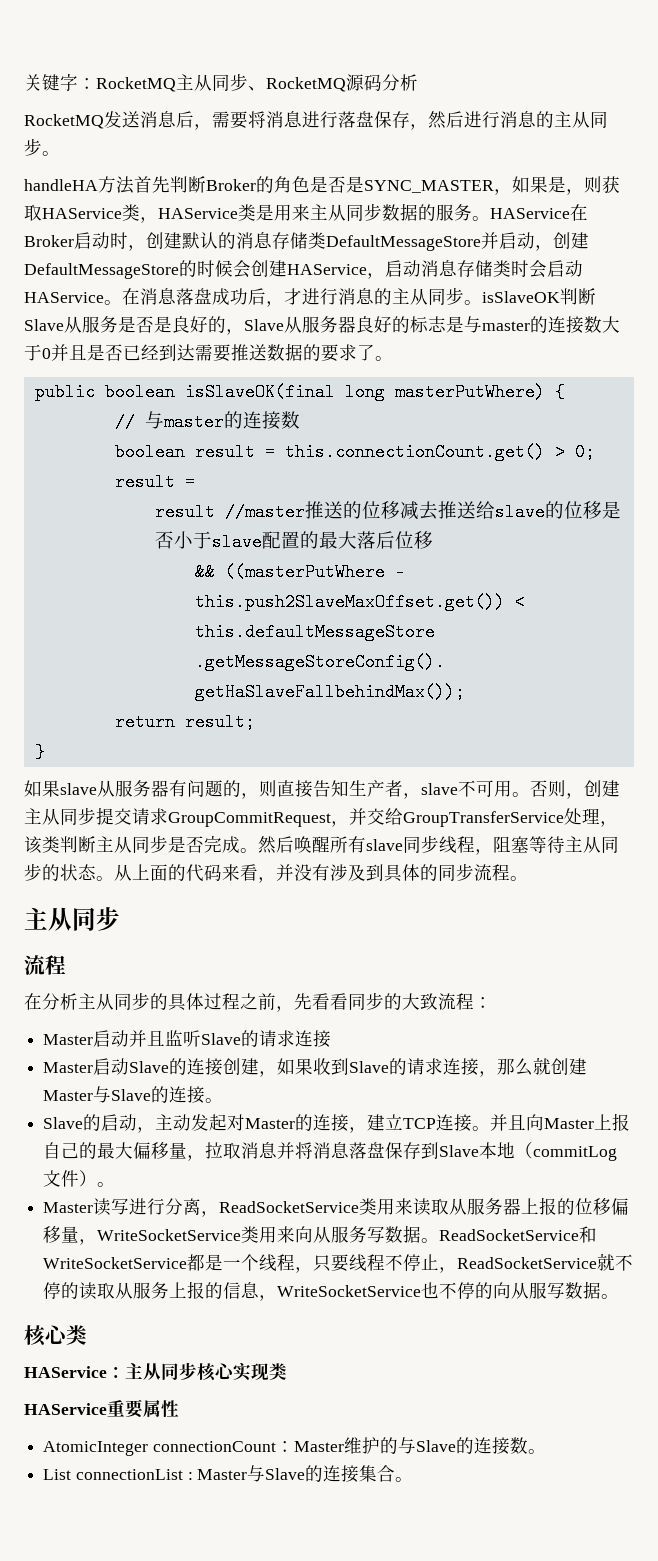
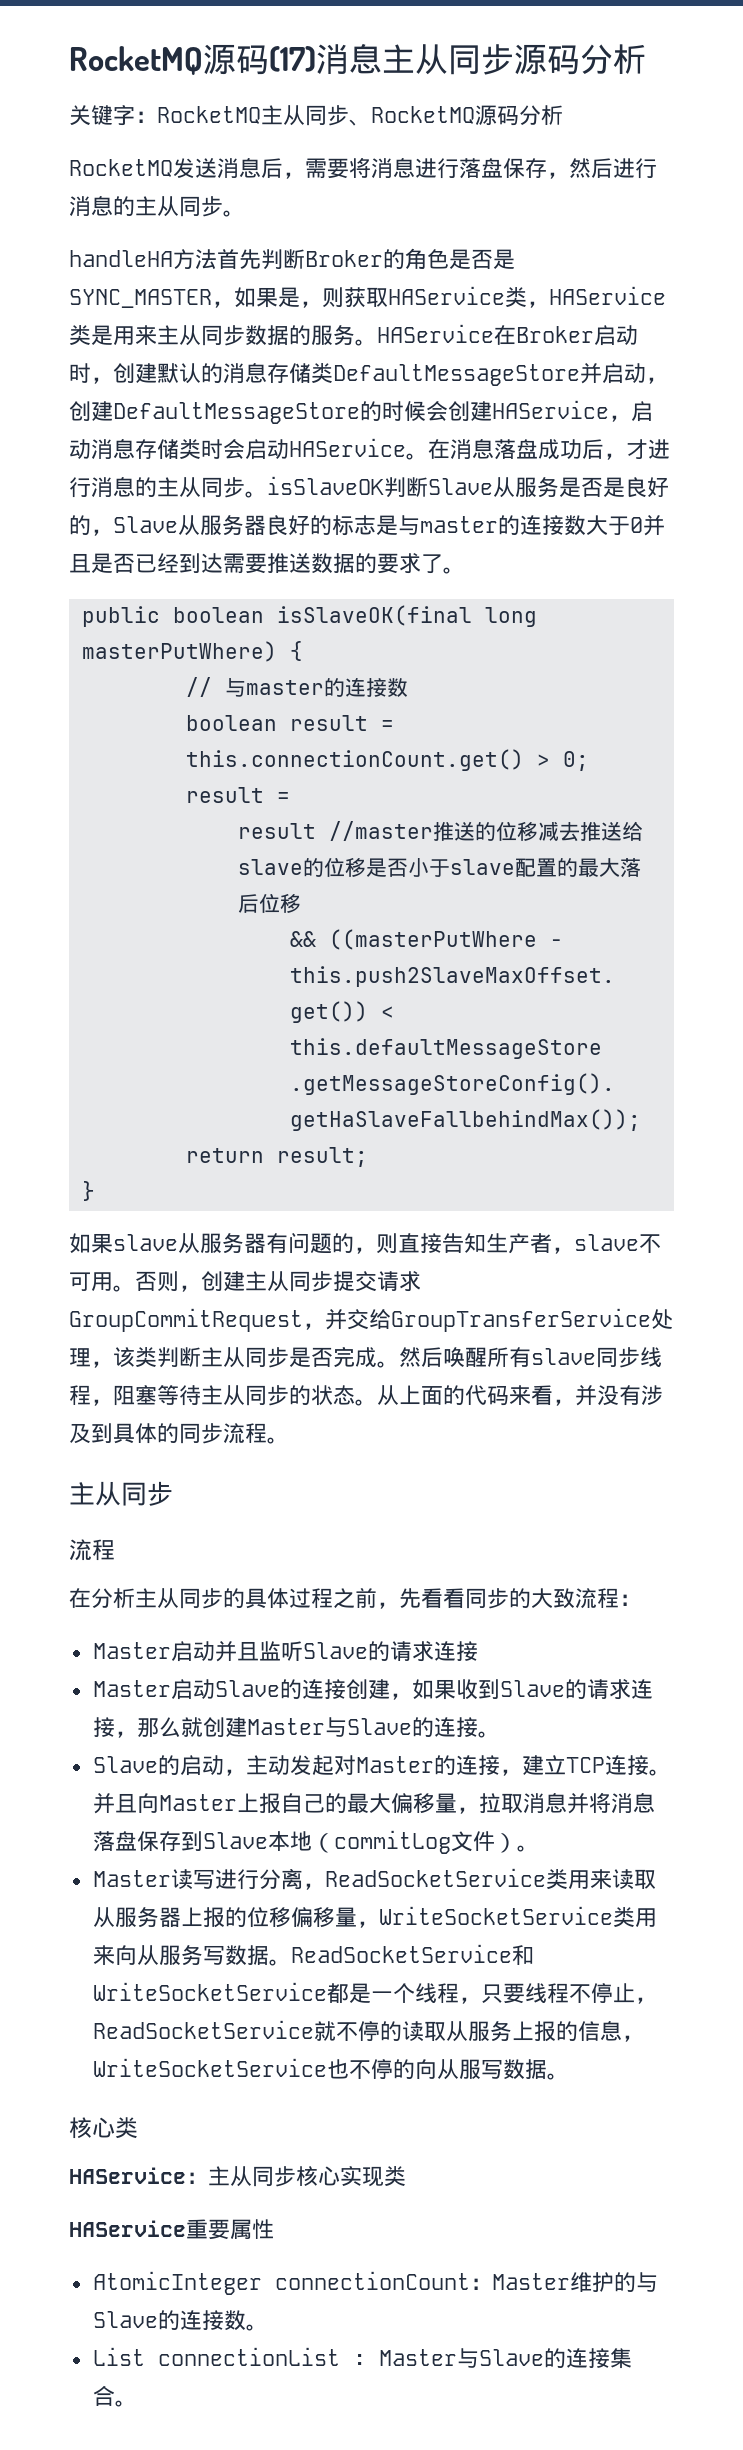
+ RocketMQ源码(17)消息主从同步源码分析

